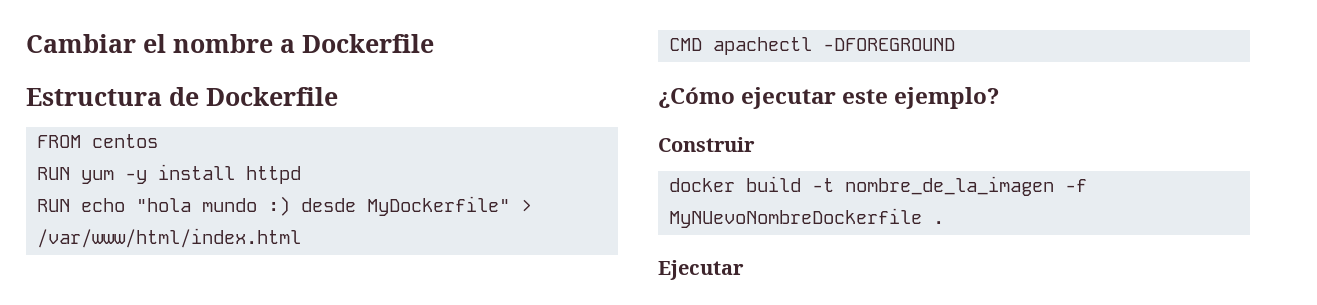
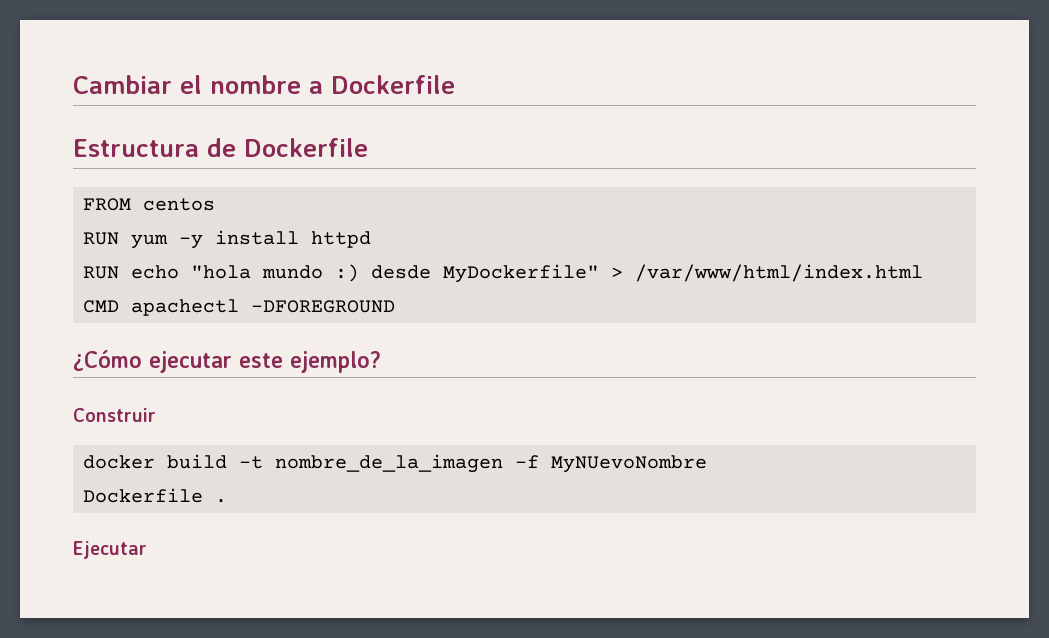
- docker build -t nombre_de_la_imagen -f MyNUevoNombreDockerfile .
+ docker build -t nombre_de_la_imagen -f MyNUevoNombre
+ Dockerfile .

